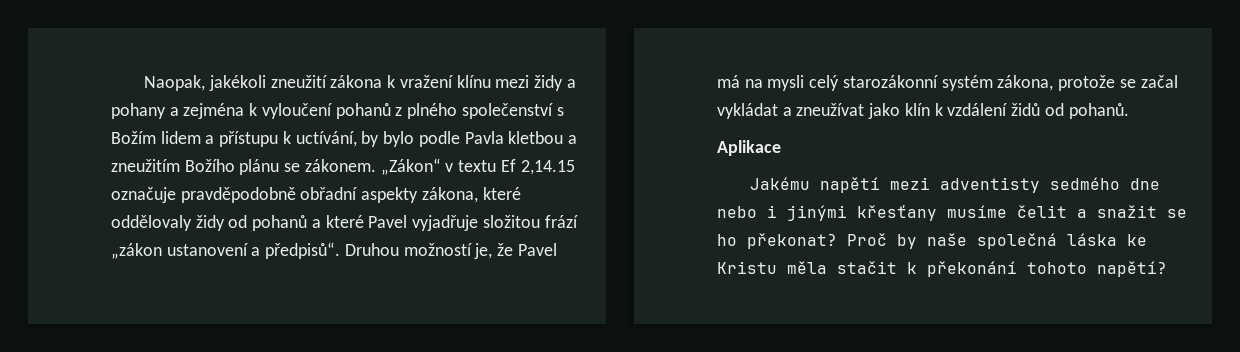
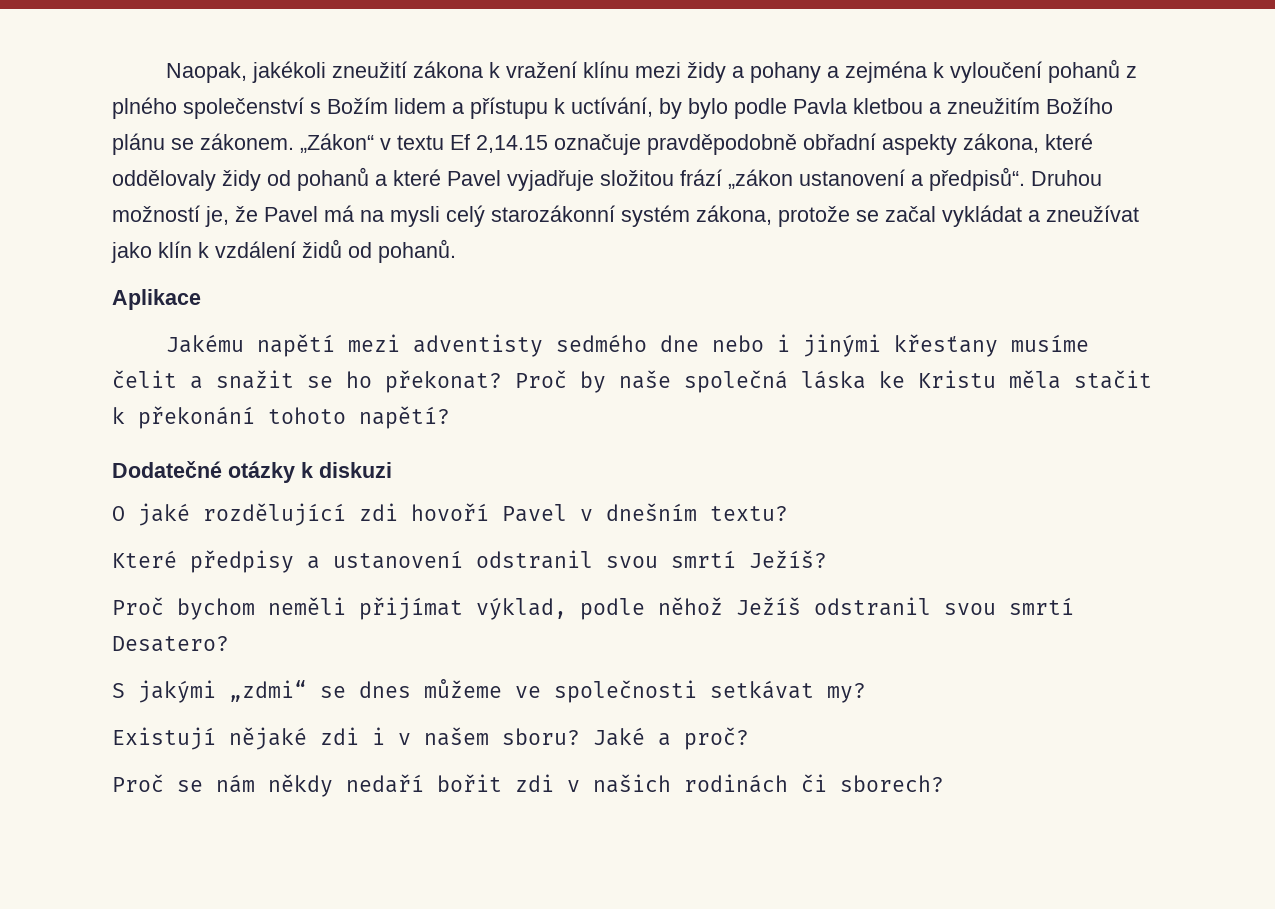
+ Dodatečné otázky k diskuzi
+ O jaké rozdělující zdi hovoří Pavel v dnešním textu?
+ Které předpisy a ustanovení odstranil svou smrtí Ježíš?
+ Proč bychom neměli přijímat výklad, podle něhož Ježíš odstranil svou smrtí Desatero?
+ S jakými „zdmi“ se dnes můžeme ve společnosti setkávat my?
+ Existují nějaké zdi i v našem sboru? Jaké a proč?
+ Proč se nám někdy nedaří bořit zdi v našich rodinách či sborech?

